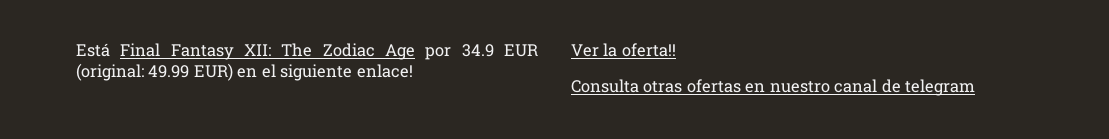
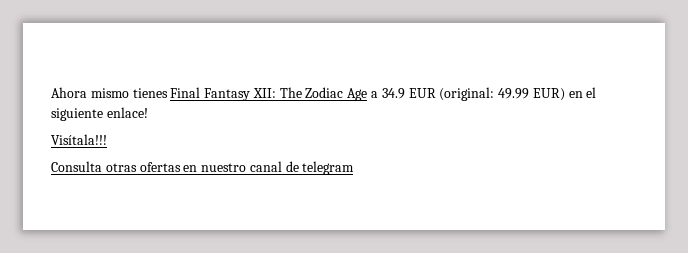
- Está Final Fantasy XII: The Zodiac Age por 34.9 EUR (original: 49.99 EUR) en el siguiente enlace!
+ Ahora mismo tienes Final Fantasy XII: The Zodiac Age a 34.9 EUR (original: 49.99 EUR) en el siguiente enlace!
- Ver la oferta!!
+ Visítala!!!

